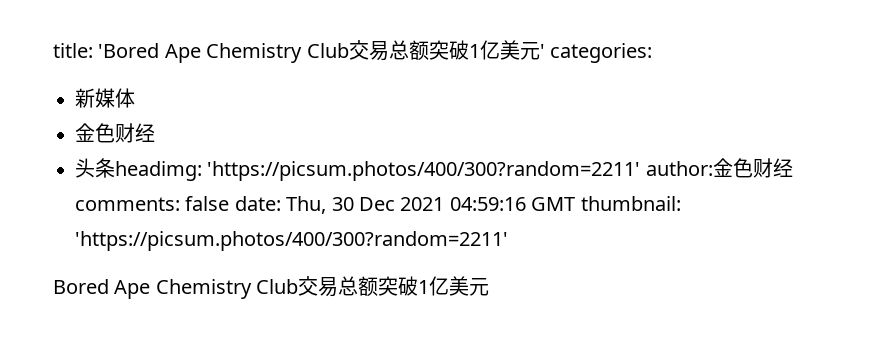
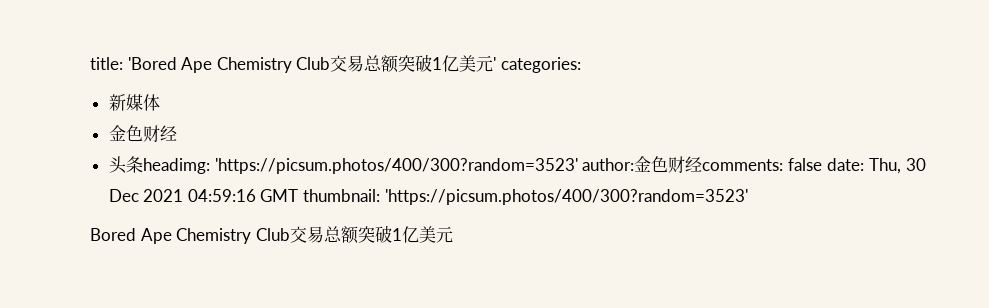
- 头条headimg: 'https://picsum.photos/400/300?random=2211' author:金色财经comments: false date: Thu, 30 Dec 2021 04:59:16 GMT thumbnail: 'https://picsum.photos/400/300?random=2211'
+ 头条headimg: 'https://picsum.photos/400/300?random=3523' author:金色财经comments: false date: Thu, 30 Dec 2021 04:59:16 GMT thumbnail: 'https://picsum.photos/400/300?random=3523'

